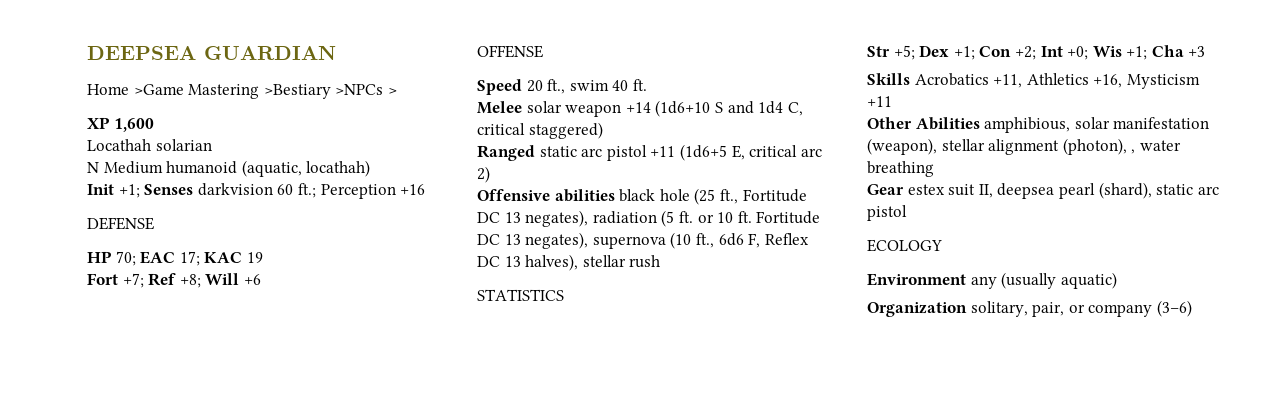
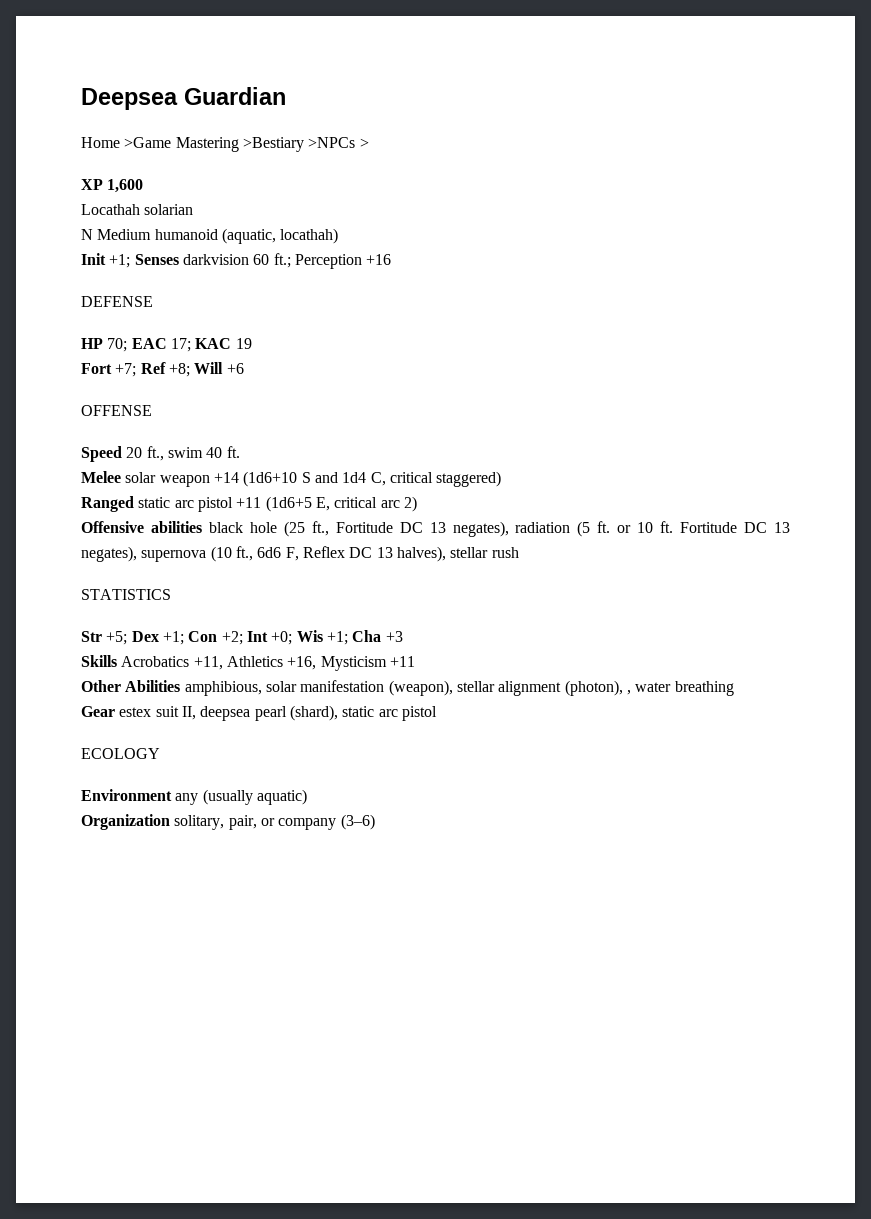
- DEEPSEA GUARDIAN
+ Deepsea Guardian

